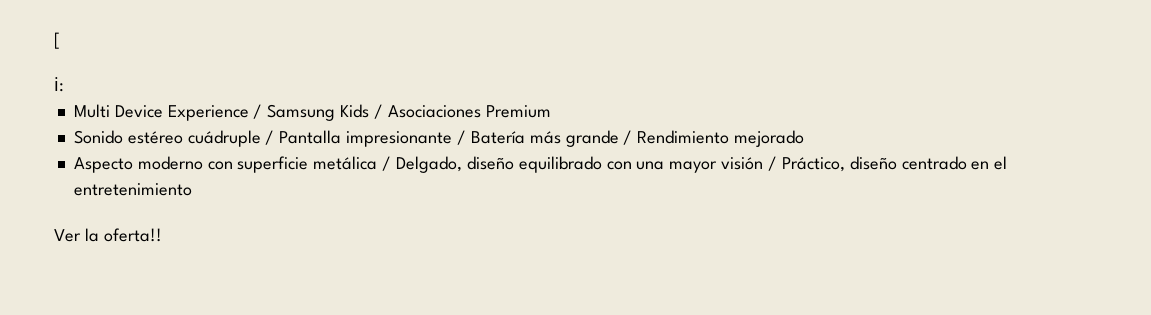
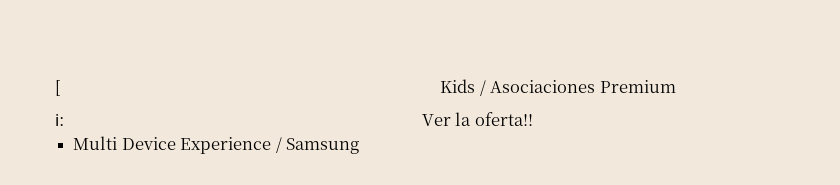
- Sonido estéreo cuádruple / Pantalla impresionante / Batería más grande / Rendimiento mejorado
- Aspecto moderno con superficie metálica / Delgado, diseño equilibrado con una mayor visión / Práctico, diseño centrado en el entretenimiento

